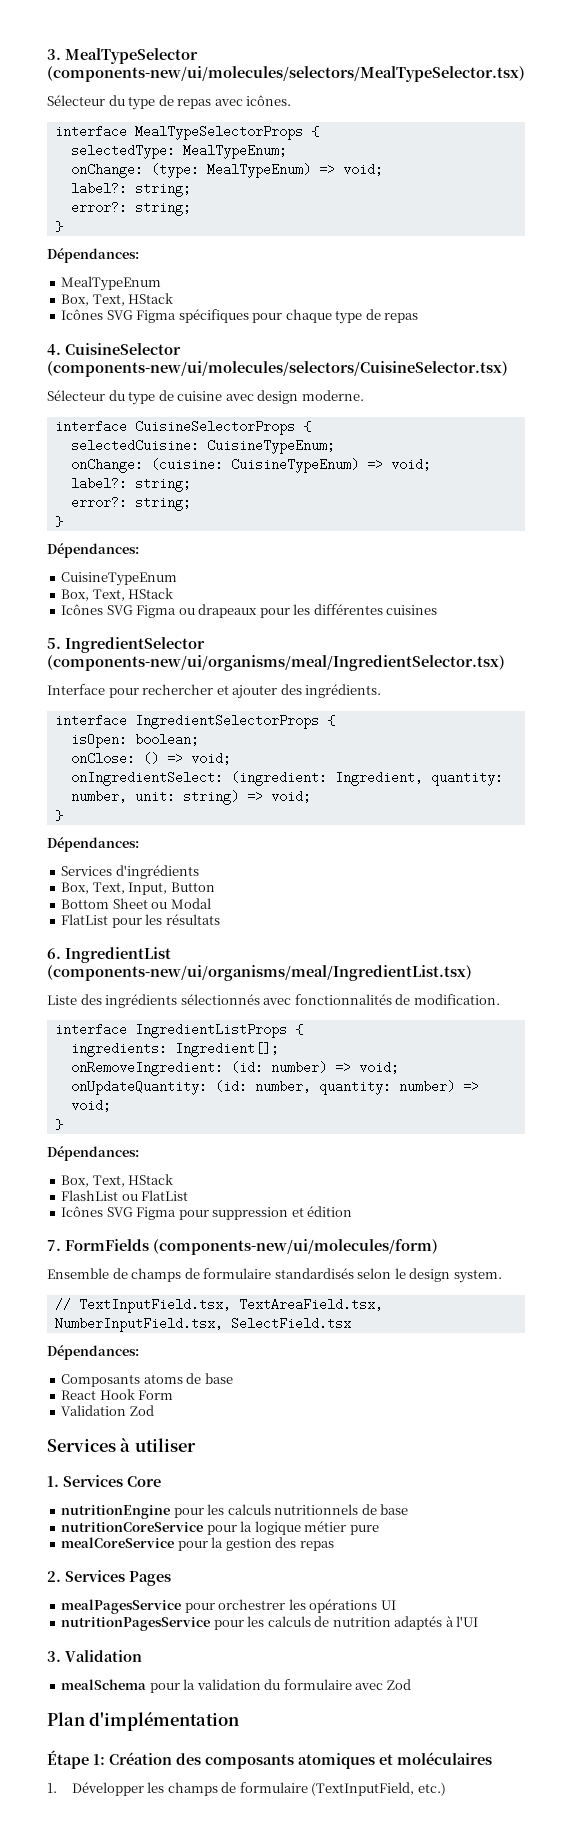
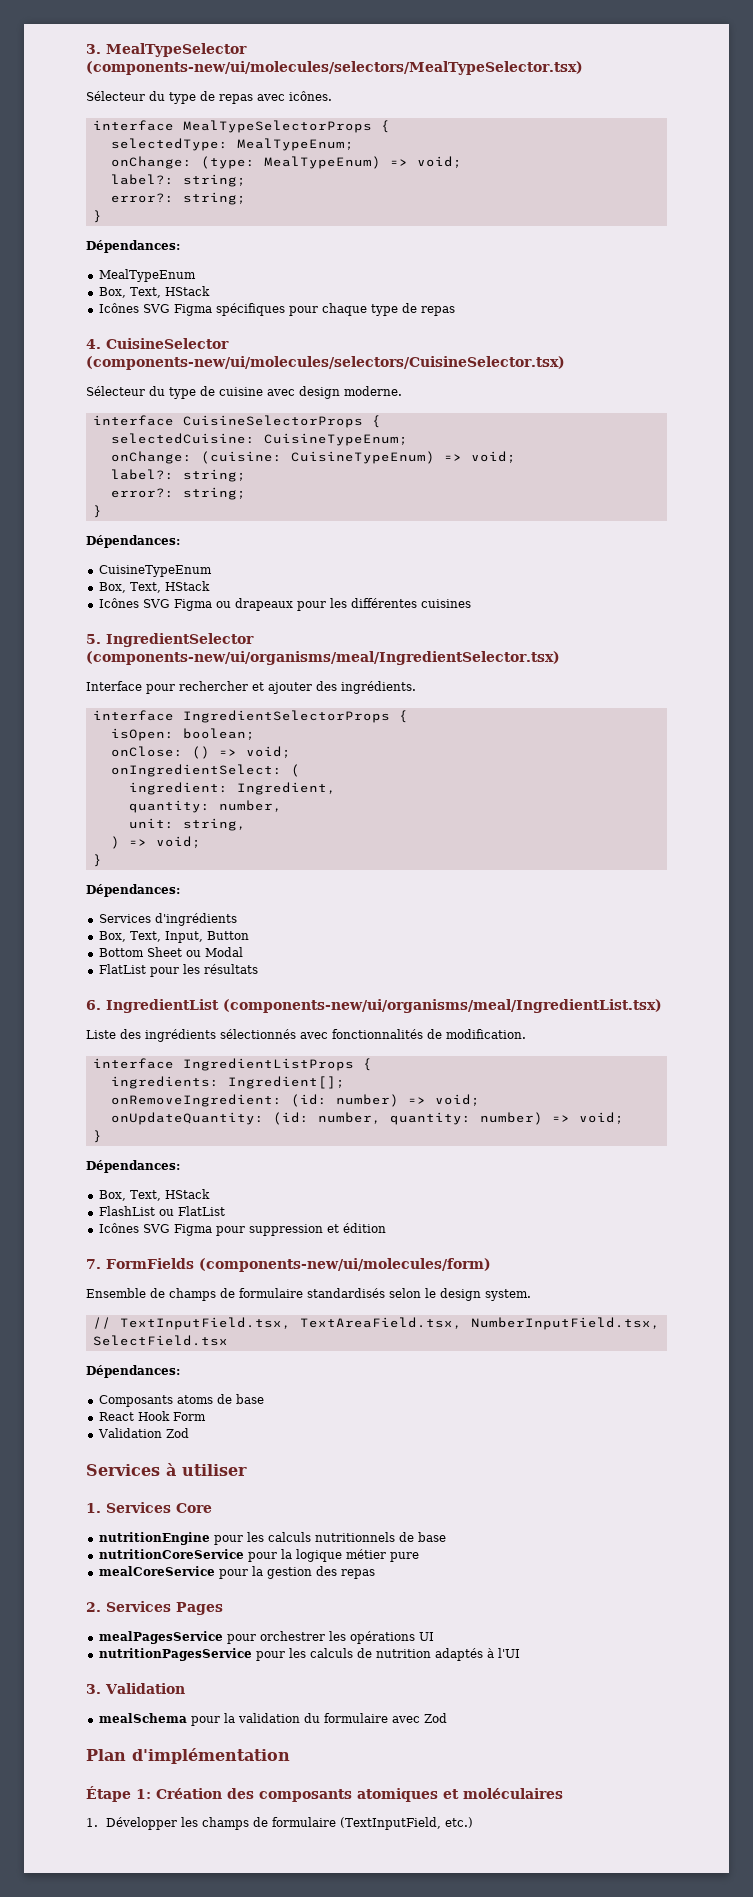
- onIngredientSelect: (ingredient: Ingredient, quantity: number, unit: string) => void;
+ onIngredientSelect: (
+ ingredient: Ingredient,
+ quantity: number,
+ unit: string,
+ ) => void;

